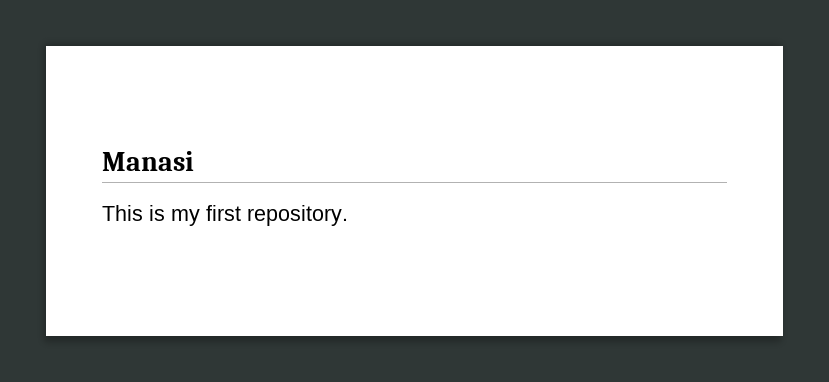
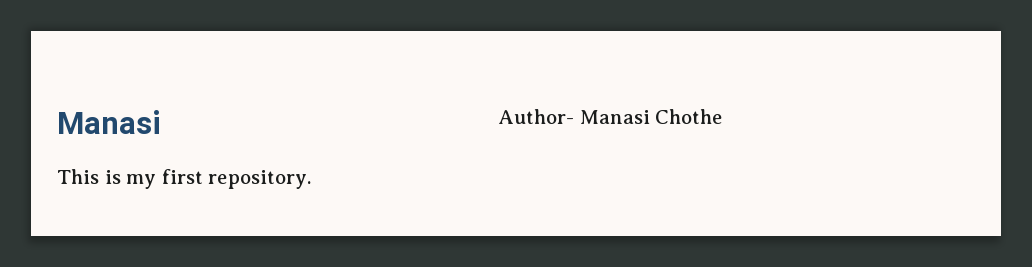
+ Author- Manasi Chothe

